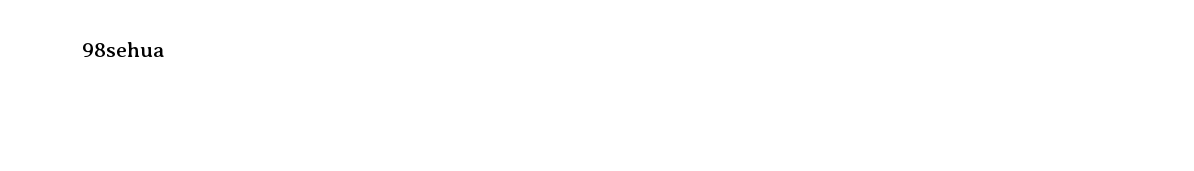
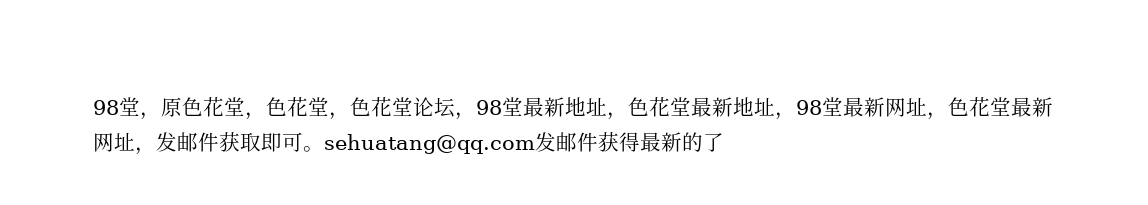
- 98sehua
+ 98堂，原色花堂，色花堂，色花堂论坛，98堂最新地址，色花堂最新地址，98堂最新网址，色花堂最新网址，发邮件获取即可。sehuatang@qq.com发邮件获得最新的了

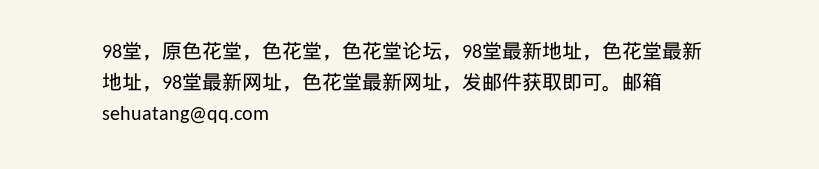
- 98堂，原色花堂，色花堂，色花堂论坛，98堂最新地址，色花堂最新地址，98堂最新网址，色花堂最新网址，发邮件获取即可。sehuatang@qq.com发邮件获得最新的了
+ 98堂，原色花堂，色花堂，色花堂论坛，98堂最新地址，色花堂最新地址，98堂最新网址，色花堂最新网址，发邮件获取即可。邮箱sehuatang@qq.com

